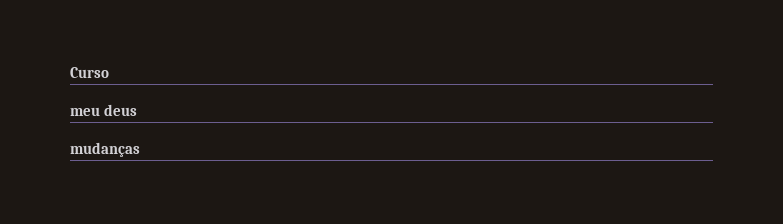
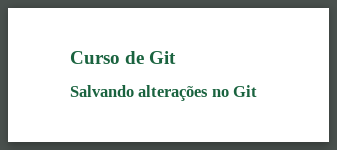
- Curso
- meu deus
- mudanças
+ Curso de Git
+ Salvando alterações no Git

